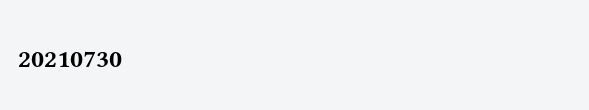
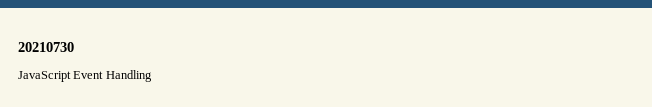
+ JavaScript Event Handling

